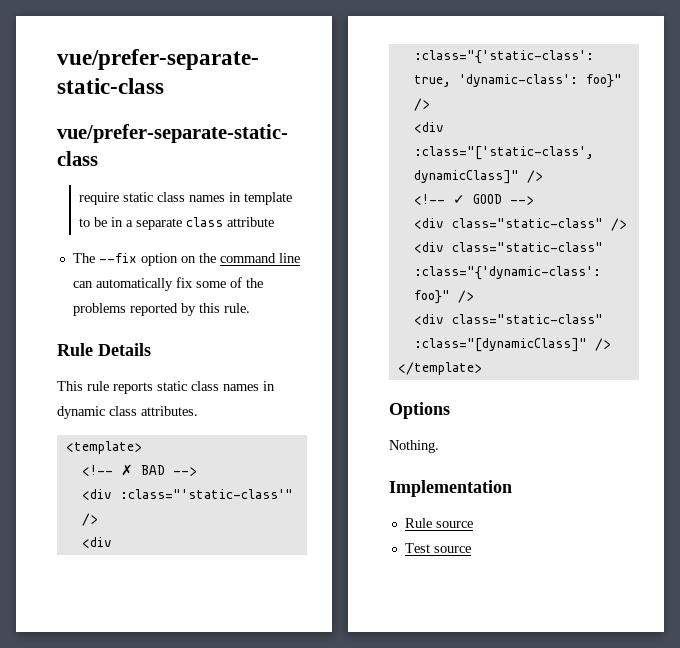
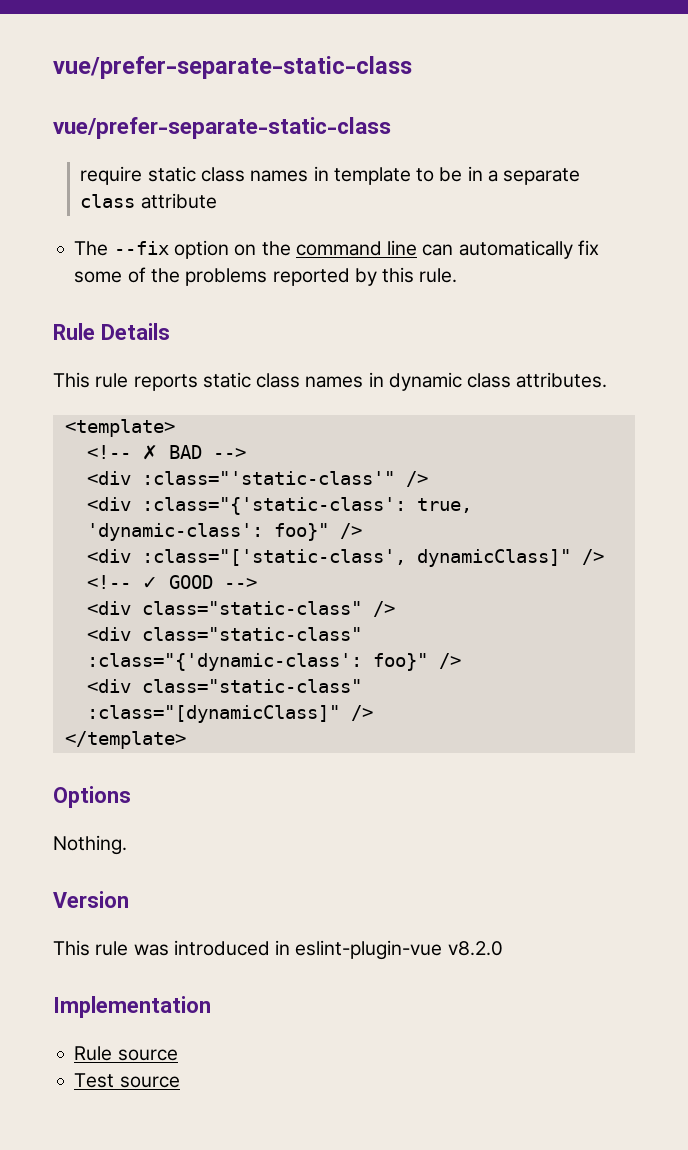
+ Version
+ This rule was introduced in eslint-plugin-vue v8.2.0

